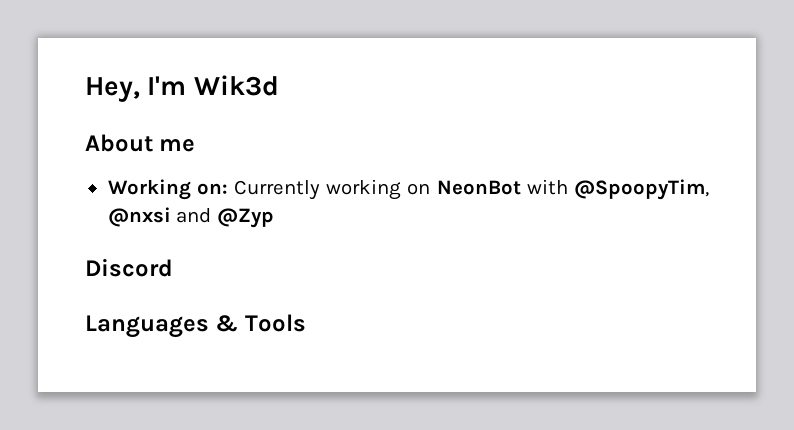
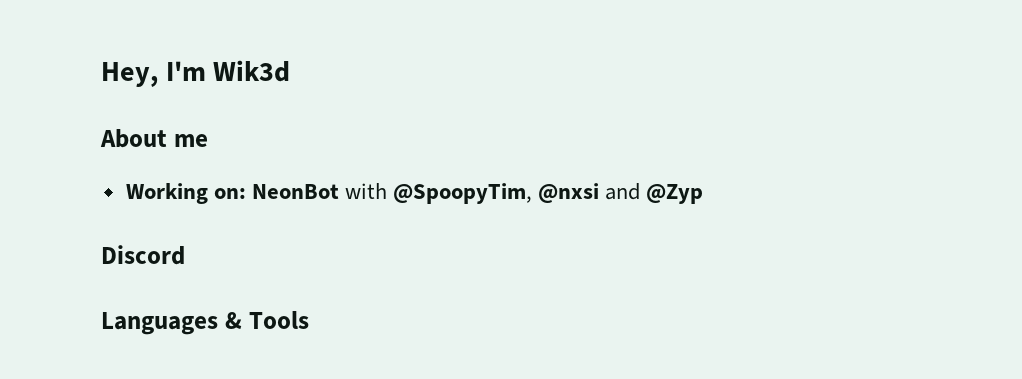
- Working on: Currently working on NeonBot with @SpoopyTim, @nxsi and @Zyp
+ Working on: NeonBot with @SpoopyTim, @nxsi and @Zyp

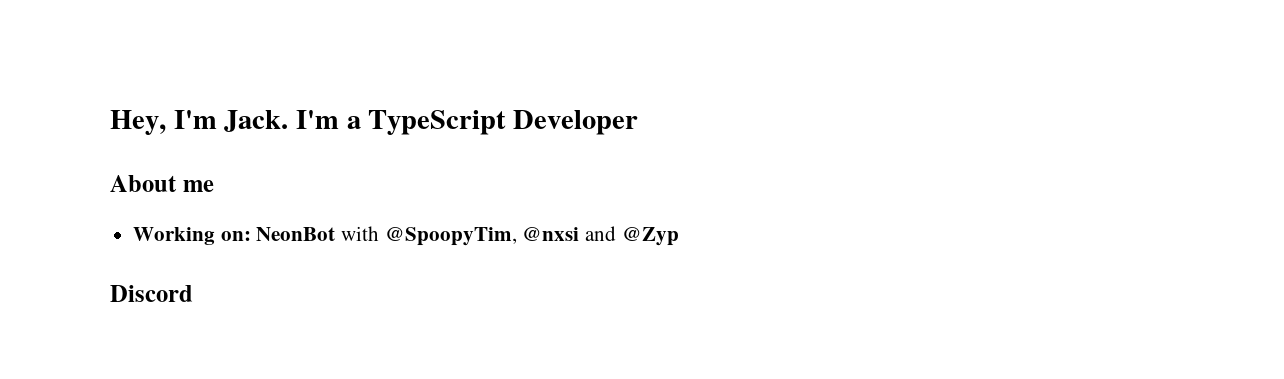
- Hey, I'm Wik3d
+ Hey, I'm Jack. I'm a TypeScript Developer
- Languages & Tools

